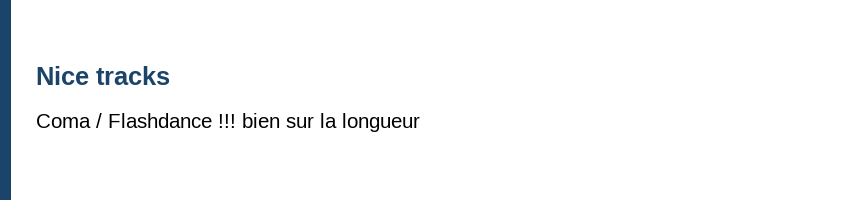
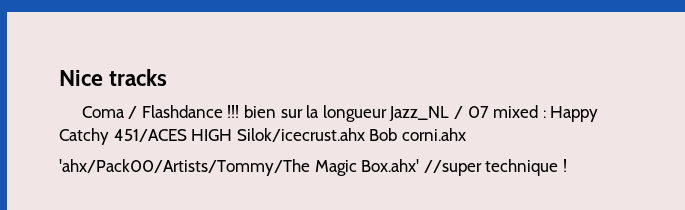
- Coma / Flashdance !!! bien sur la longueur
+ Coma / Flashdance !!! bien sur la longueur Jazz_NL / 07 mixed : Happy Catchy 451/ACES HIGH Silok/icecrust.ahx Bob corni.ahx
+ 'ahx/Pack00/Artists/Tommy/The Magic Box.ahx' //super technique !

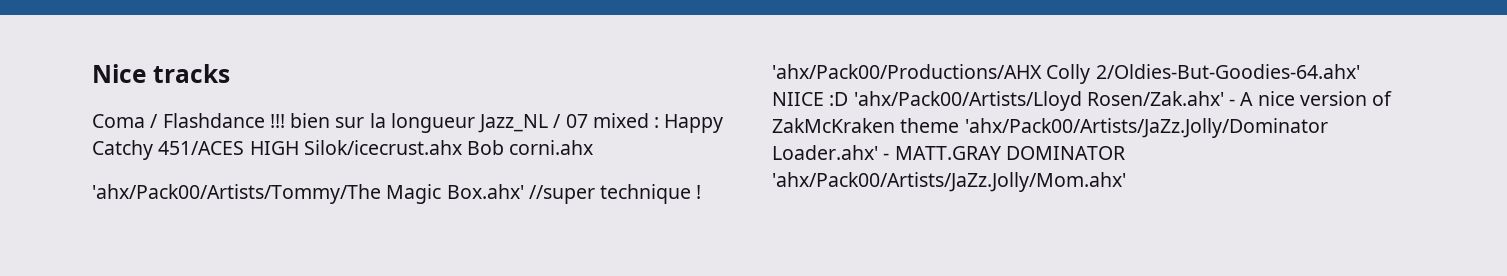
+ 'ahx/Pack00/Productions/AHX Colly 2/Oldies-But-Goodies-64.ahx' NIICE :D 'ahx/Pack00/Artists/Lloyd Rosen/Zak.ahx' - A nice version of ZakMcKraken theme 'ahx/Pack00/Artists/JaZz.Jolly/Dominator Loader.ahx' - MATT.GRAY DOMINATOR 'ahx/Pack00/Artists/JaZz.Jolly/Mom.ahx'

